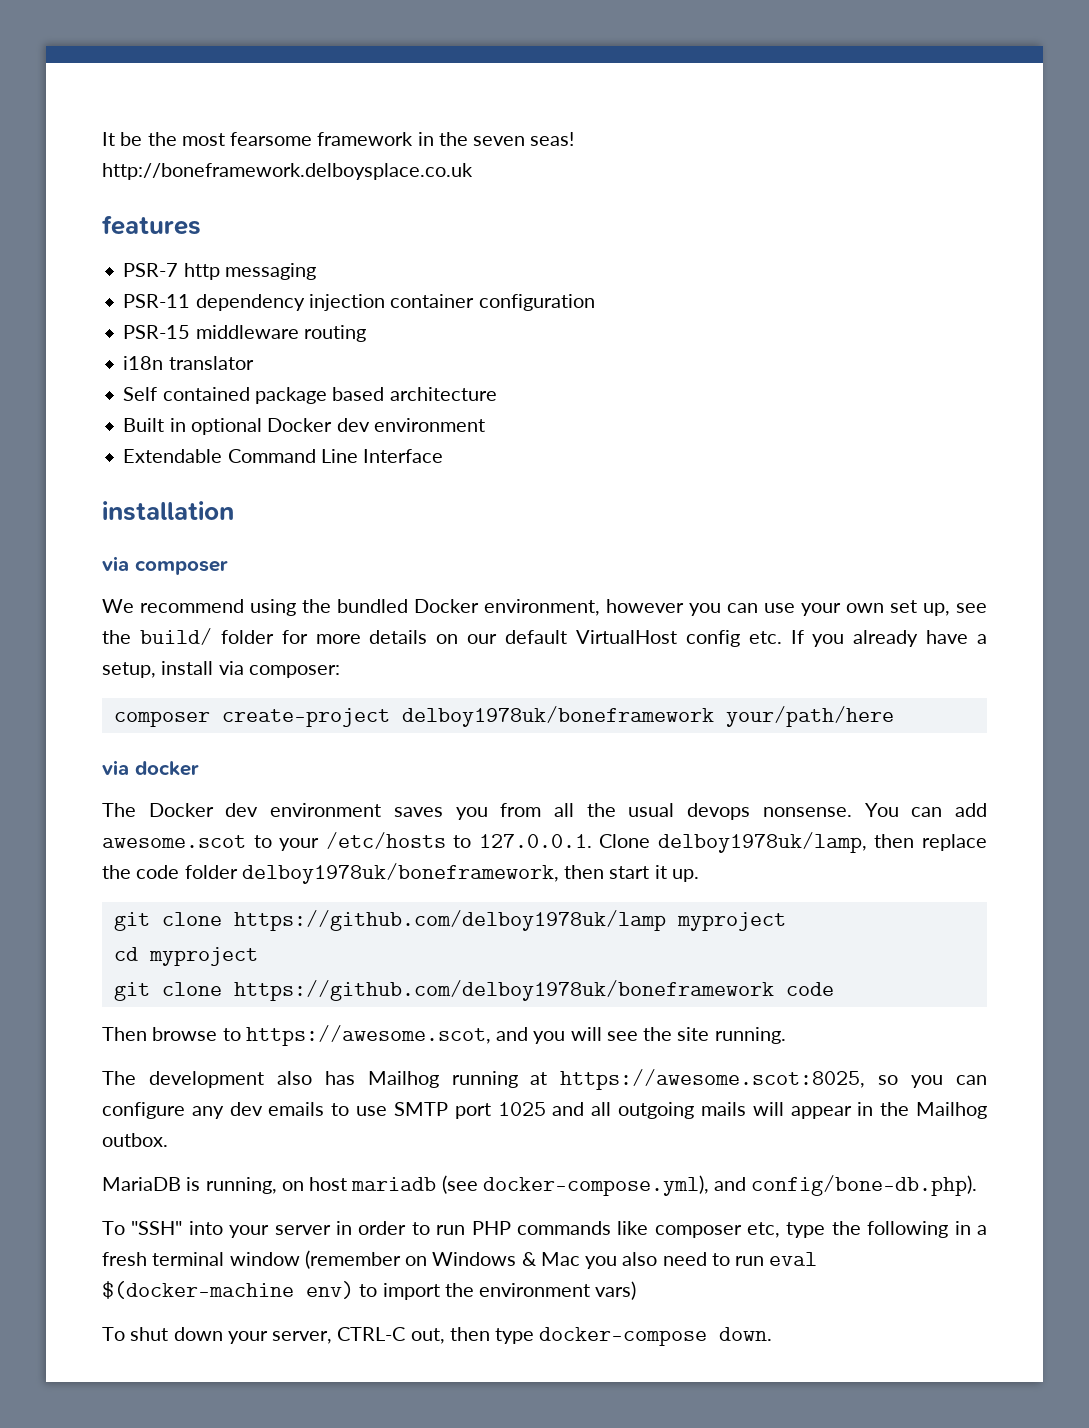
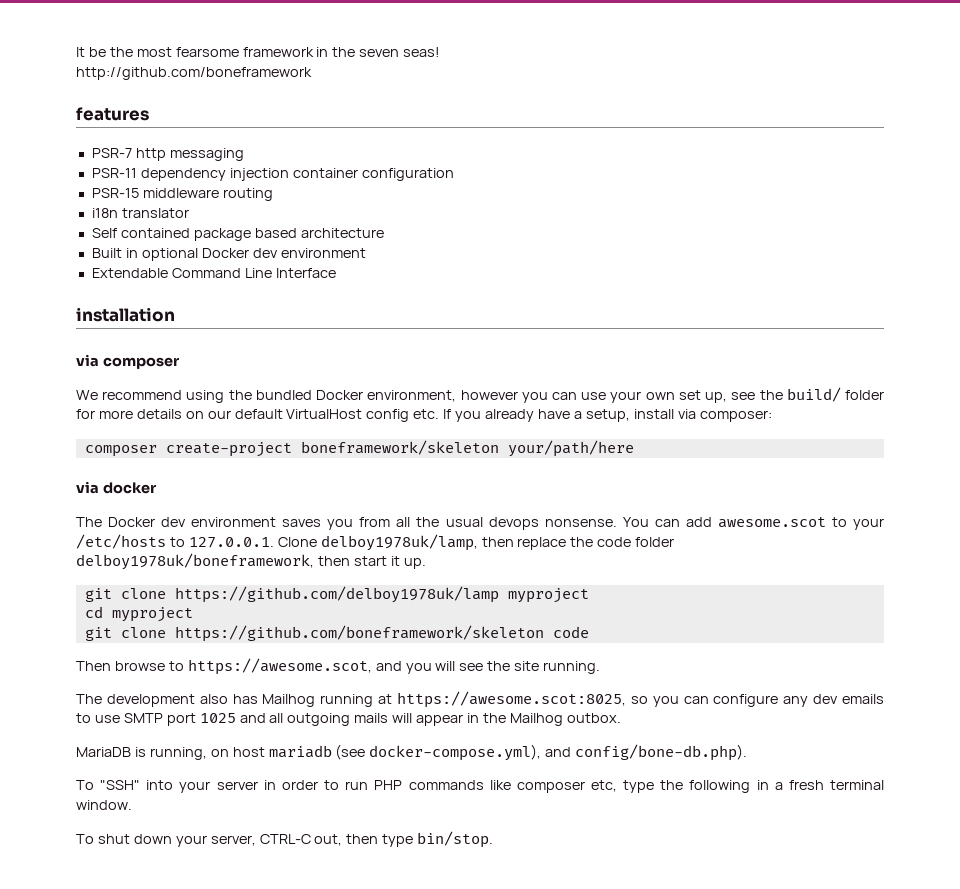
- http://boneframework.delboysplace.co.uk
+ http://github.com/boneframework
- composer create-project delboy1978uk/boneframework your/path/here
+ composer create-project boneframework/skeleton your/path/here
- git clone https://github.com/delboy1978uk/boneframework code
+ git clone https://github.com/boneframework/skeleton code
- To "SSH" into your server in order to run PHP commands like composer etc, type the following in a fresh terminal window (remember on Windows & Mac you also need to run eval $(docker-machine env) to import the environment vars)
+ To "SSH" into your server in order to run PHP commands like composer etc, type the following in a fresh terminal window.
- To shut down your server, CTRL-C out, then type docker-compose down.
+ To shut down your server, CTRL-C out, then type bin/stop.

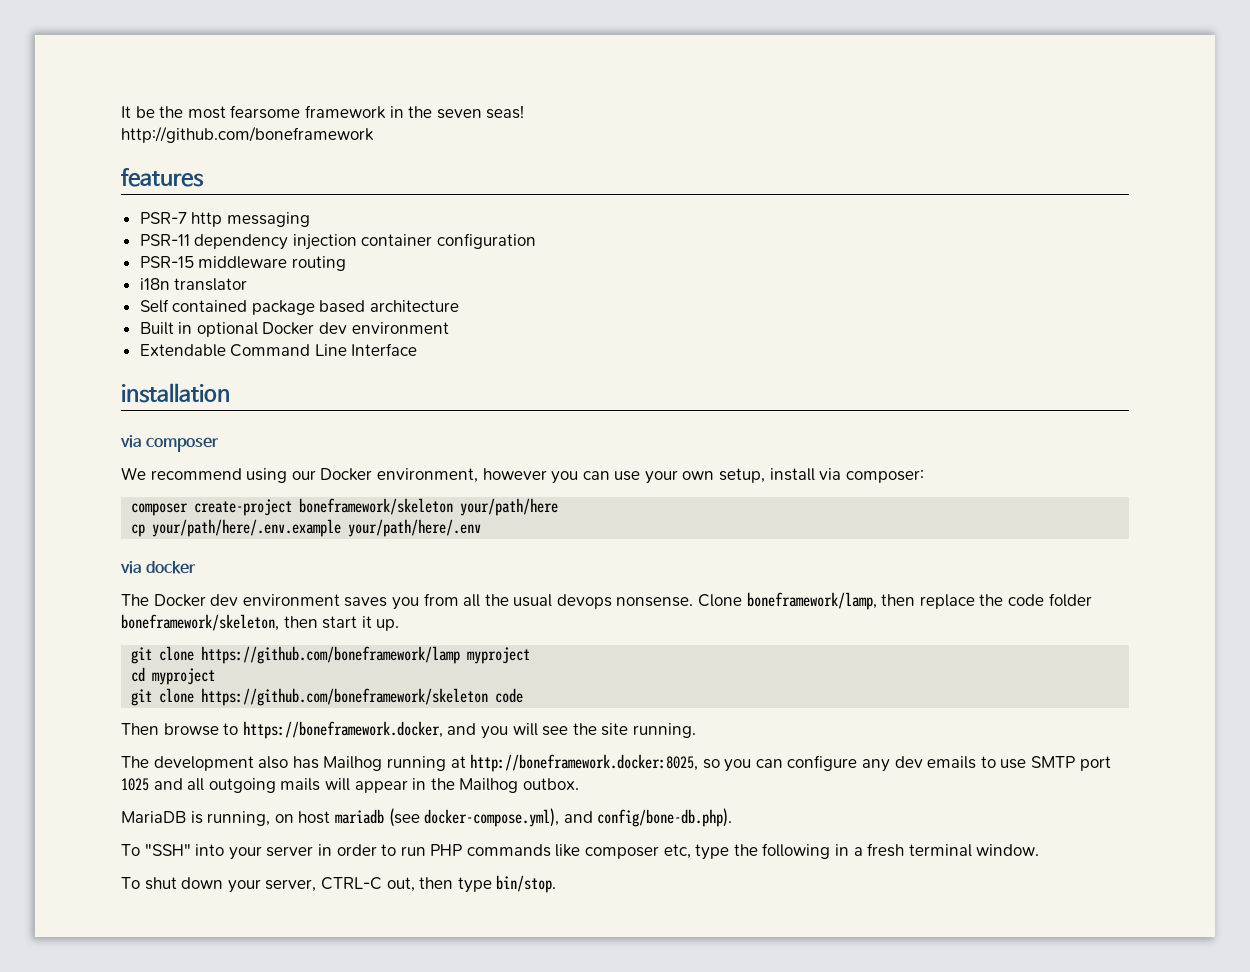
- We recommend using the bundled Docker environment, however you can use your own set up, see the build/ folder for more details on our default VirtualHost config etc. If you already have a setup, install via composer:
+ We recommend using our Docker environment, however you can use your own setup, install via composer:
+ cp your/path/here/.env.example your/path/here/.env
- You can add awesome.scot to your /etc/hosts to 127.0.0.1. Clone delboy1978uk/lamp, then replace the code folder delboy1978uk/boneframework, then start it up.
+ Clone boneframework/lamp, then replace the code folder boneframework/skeleton, then start it up.
- git clone https://github.com/delboy1978uk/lamp myproject
+ git clone https://github.com/boneframework/lamp myproject
- Then browse to https://awesome.scot, and you will see the site running.
+ Then browse to https://boneframework.docker, and you will see the site running.
- The development also has Mailhog running at https://awesome.scot:8025, so you can configure any dev emails to use SMTP port 1025 and all outgoing mails will appear in the Mailhog outbox.
+ The development also has Mailhog running at http://boneframework.docker:8025, so you can configure any dev emails to use SMTP port 1025 and all outgoing mails will appear in the Mailhog outbox.

